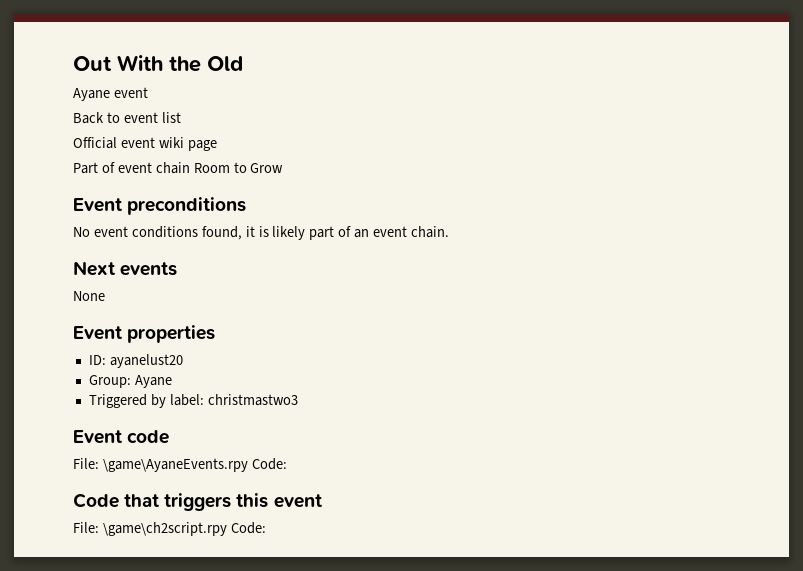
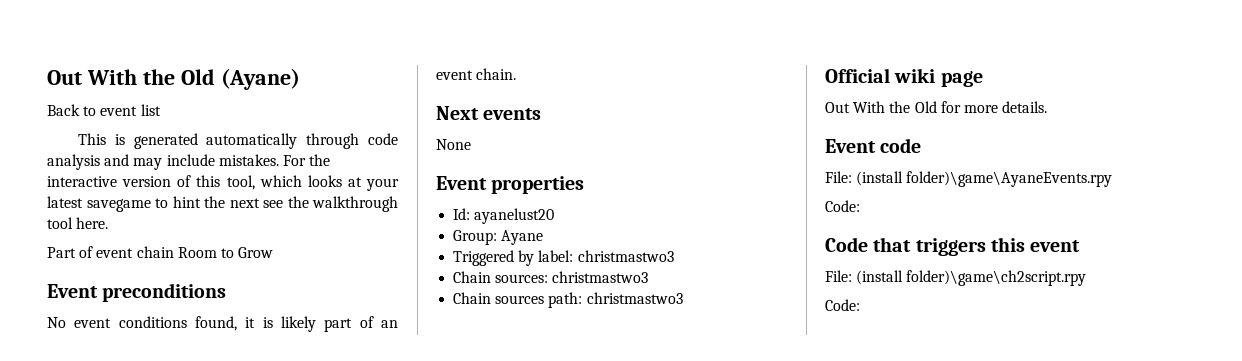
- Out With the Old
- Ayane event
+ Out With the Old (Ayane)
- Official event wiki page
+ This is generated automatically through code analysis and may include mistakes. For the interactive version of this tool, which looks at your latest savegame to hint the next see the walkthrough tool here.
- ID: ayanelust20
+ Id: ayanelust20
+ Chain sources: christmastwo3
+ Chain sources path: christmastwo3
+ Official wiki page
+ Out With the Old for more details.
- File: \game\AyaneEvents.rpy Code:
+ File: (install folder)\game\AyaneEvents.rpy
+ Code:
- File: \game\ch2script.rpy Code:
+ File: (install folder)\game\ch2script.rpy
+ Code:

